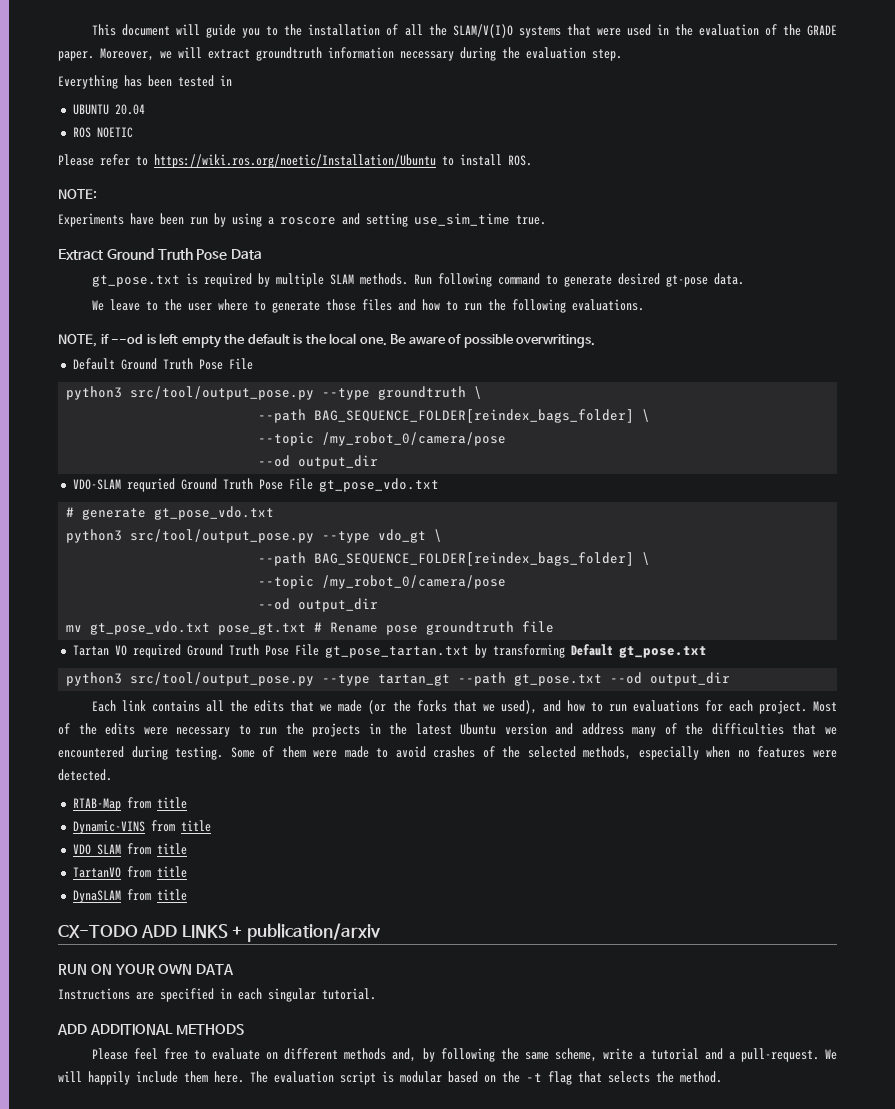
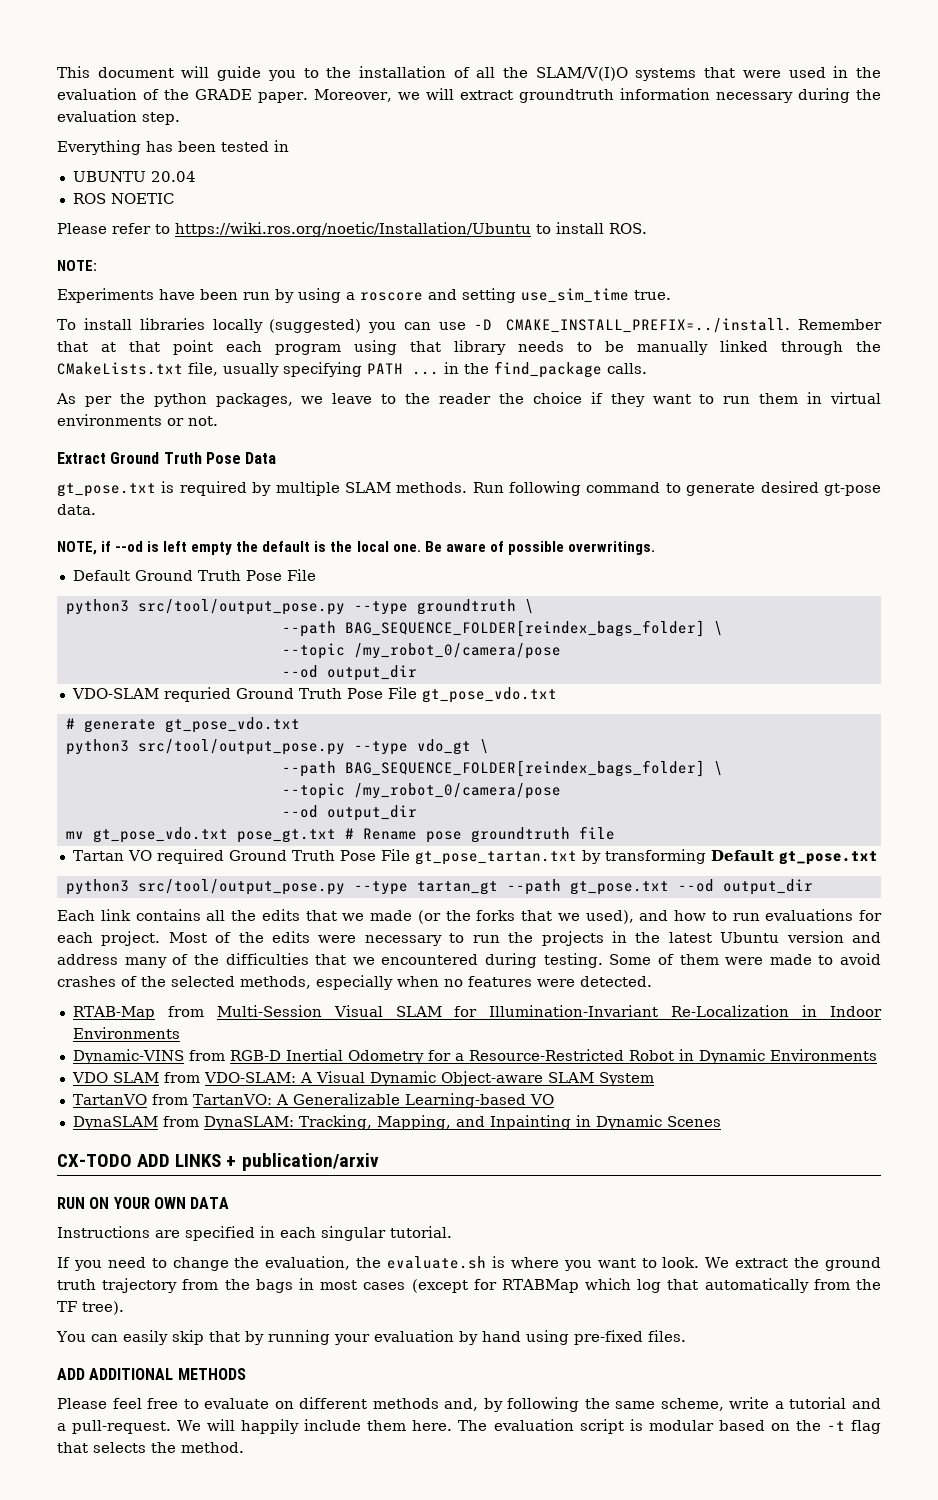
+ To install libraries locally (suggested) you can use -D CMAKE_INSTALL_PREFIX=../install. Remember that at that point each program using that library needs to be manually linked through the CMakeLists.txt file, usually specifying PATH ... in the find_package calls.
+ As per the python packages, we leave to the reader the choice if they want to run them in virtual environments or not.
- We leave to the user where to generate those files and how to run the following evaluations.
- RTAB-Map from title
- Dynamic-VINS from title
- VDO SLAM from title
- TartanVO from title
- DynaSLAM from title
+ RTAB-Map from Multi-Session Visual SLAM for Illumination-Invariant Re-Localization in Indoor Environments
+ Dynamic-VINS from RGB-D Inertial Odometry for a Resource-Restricted Robot in Dynamic Environments
+ VDO SLAM from VDO-SLAM: A Visual Dynamic Object-aware SLAM System
+ TartanVO from TartanVO: A Generalizable Learning-based VO
+ DynaSLAM from DynaSLAM: Tracking, Mapping, and Inpainting in Dynamic Scenes
+ If you need to change the evaluation, the evaluate.sh is where you want to look. We extract the ground truth trajectory from the bags in most cases (except for RTABMap which log that automatically from the TF tree).
+ You can easily skip that by running your evaluation by hand using pre-fixed files.

